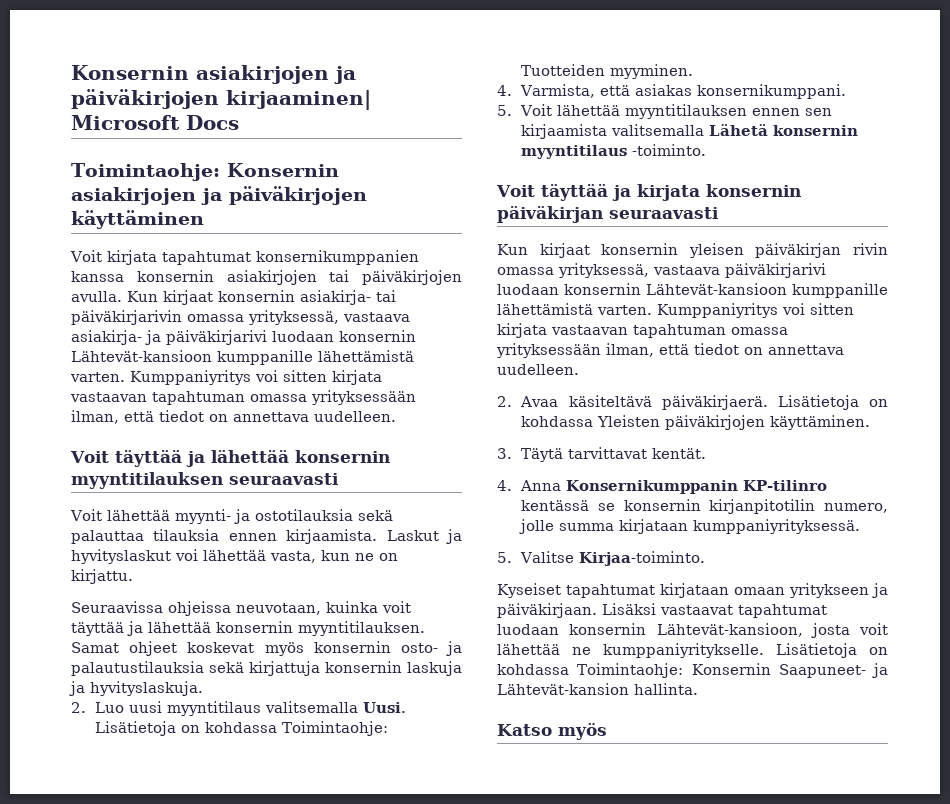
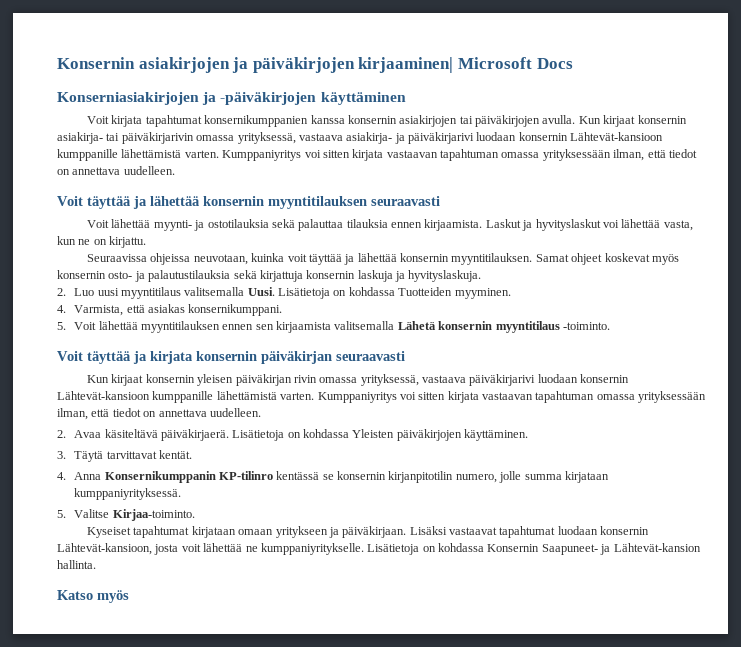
- Toimintaohje: Konsernin asiakirjojen ja päiväkirjojen käyttäminen
+ Konserniasiakirjojen ja -päiväkirjojen käyttäminen
- Lisätietoja on kohdassa Toimintaohje: Tuotteiden myyminen.
+ Lisätietoja on kohdassa Tuotteiden myyminen.
- Lisätietoja on kohdassa Toimintaohje: Konsernin Saapuneet- ja Lähtevät-kansion hallinta.
+ Lisätietoja on kohdassa Konsernin Saapuneet- ja Lähtevät-kansion hallinta.

